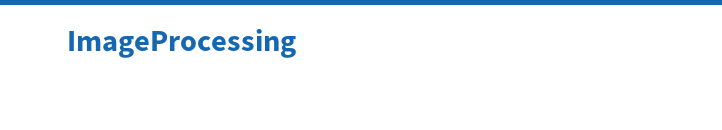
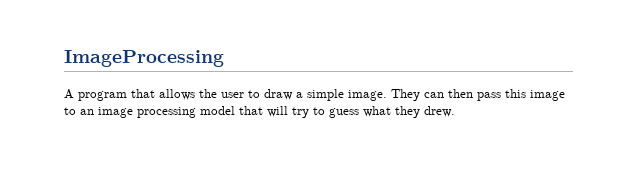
+ A program that allows the user to draw a simple image. They can then pass this image to an image processing model that will try to guess what they drew.

